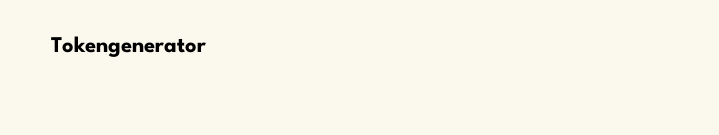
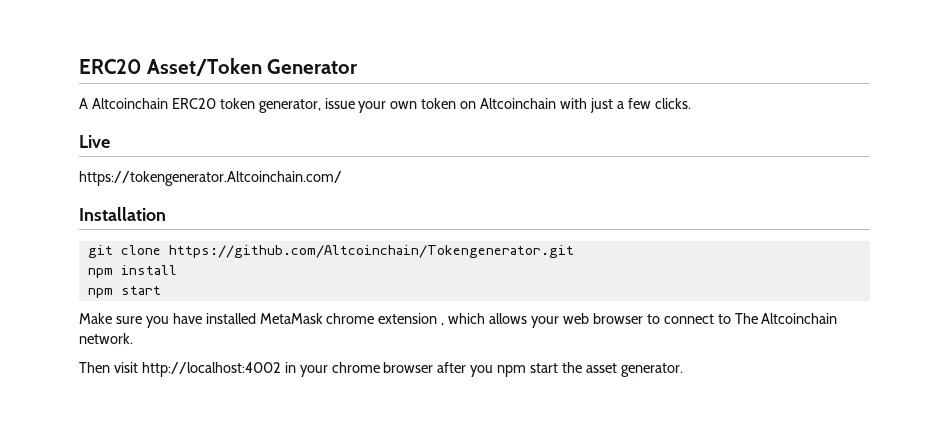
- Tokengenerator
+ ERC20 Asset/Token Generator
+ A Altcoinchain ERC20 token generator, issue your own token on Altcoinchain with just a few clicks.
+ Live
+ https://tokengenerator.Altcoinchain.com/
+ Installation
+ git clone https://github.com/Altcoinchain/Tokengenerator.git
+ npm install
+ npm start
+ Make sure you have installed MetaMask chrome extension , which allows your web browser to connect to The Altcoinchain network.
+ Then visit http://localhost:4002 in your chrome browser after you npm start the asset generator.

